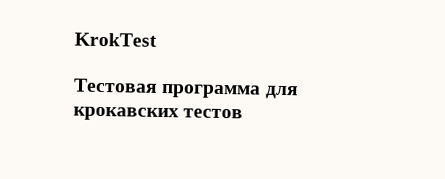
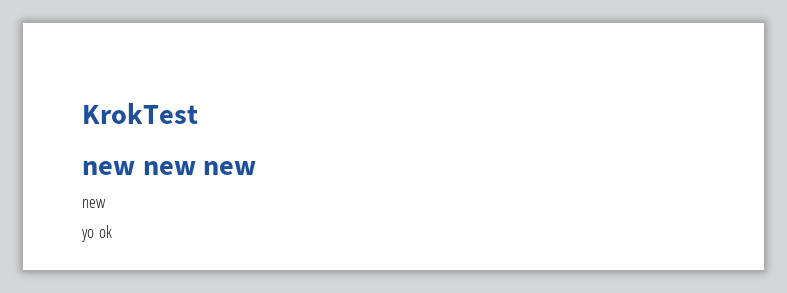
- Тестовая программа для крокавских тестов
+ new new new
+ new
+ yo ok

